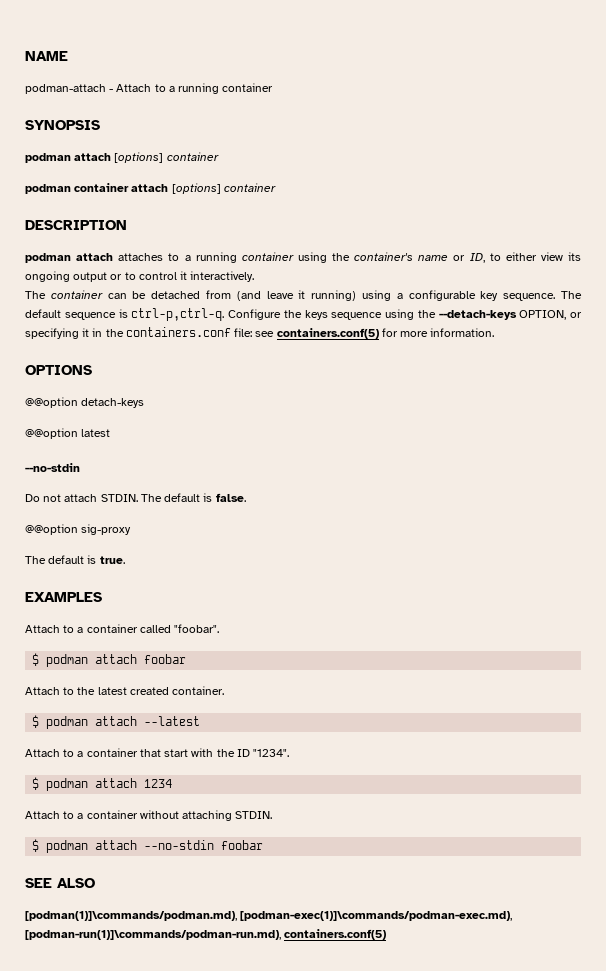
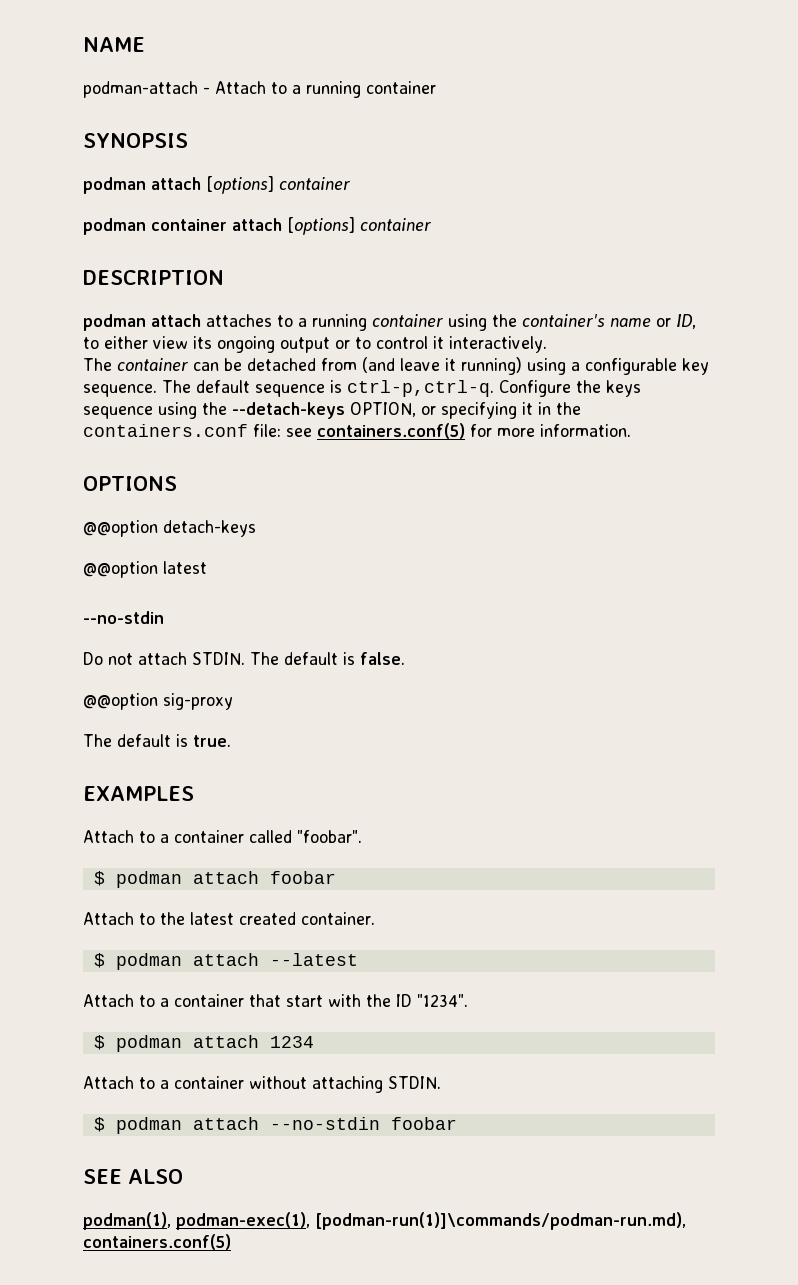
- [podman(1)]\commands/podman.md), [podman-exec(1)]\commands/podman-exec.md), [podman-run(1)]\commands/podman-run.md), containers.conf(5)
+ podman(1), podman-exec(1), [podman-run(1)]\commands/podman-run.md), containers.conf(5)

